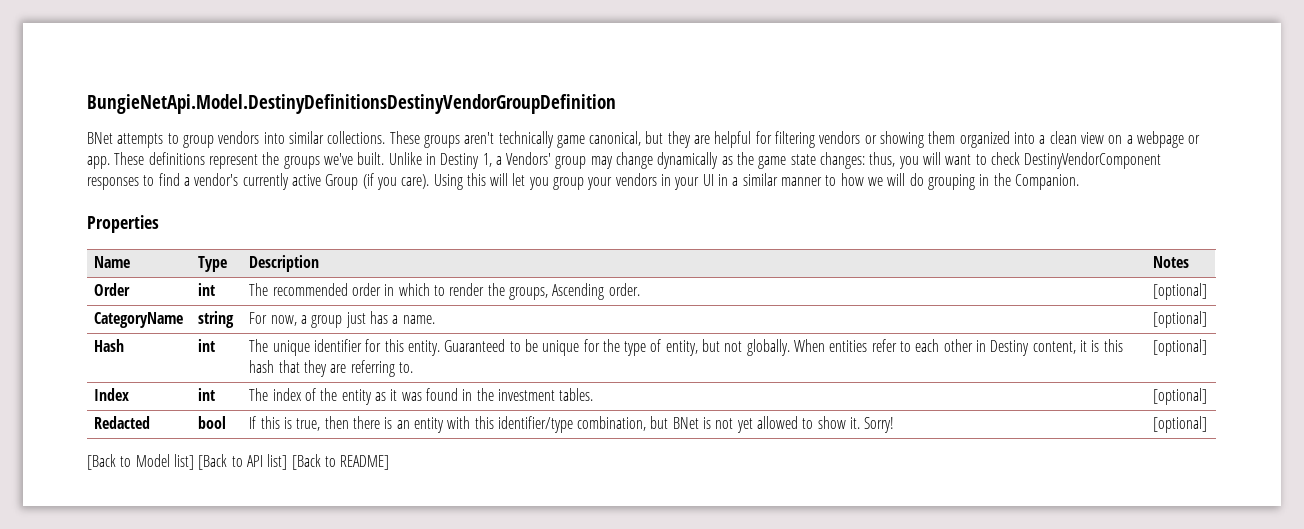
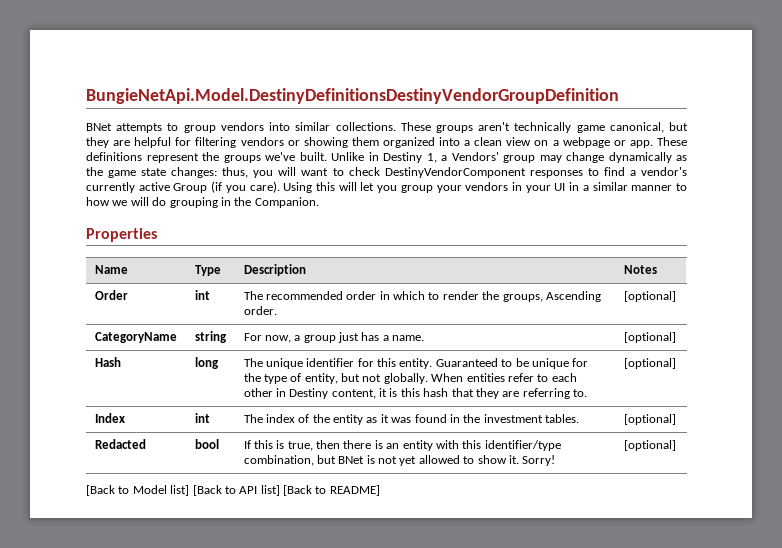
- Hash | int | The unique identifier for this entity. Guaranteed to be unique for the type of entity, but not globally. When entities refer to each other in Destiny content, it is this hash that they are referring to. | [optional]
+ Hash | long | The unique identifier for this entity. Guaranteed to be unique for the type of entity, but not globally. When entities refer to each other in Destiny content, it is this hash that they are referring to. | [optional]

